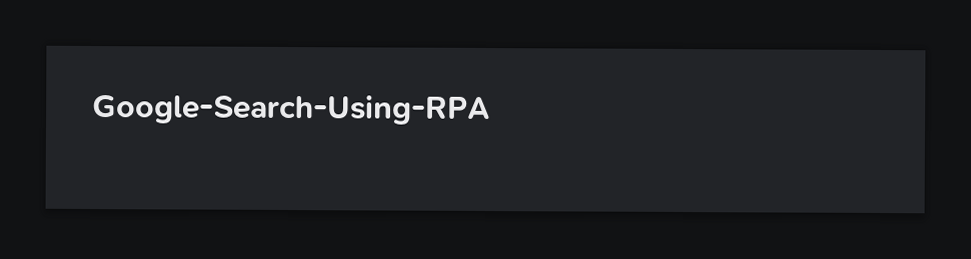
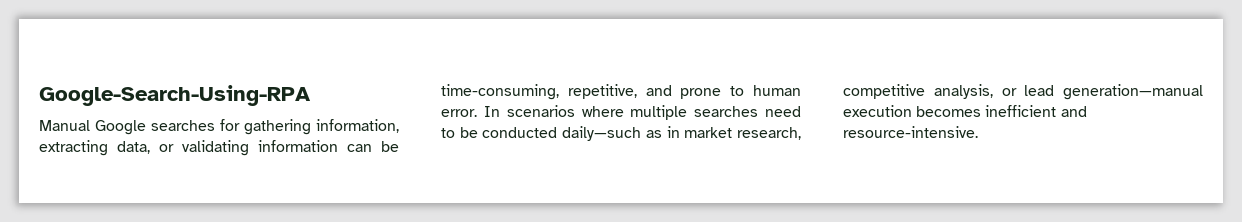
+ Manual Google searches for gathering information, extracting data, or validating information can be time-consuming, repetitive, and prone to human error. In scenarios where multiple searches need to be conducted daily—such as in market research, competitive analysis, or lead generation—manual execution becomes inefficient and resource-intensive.

